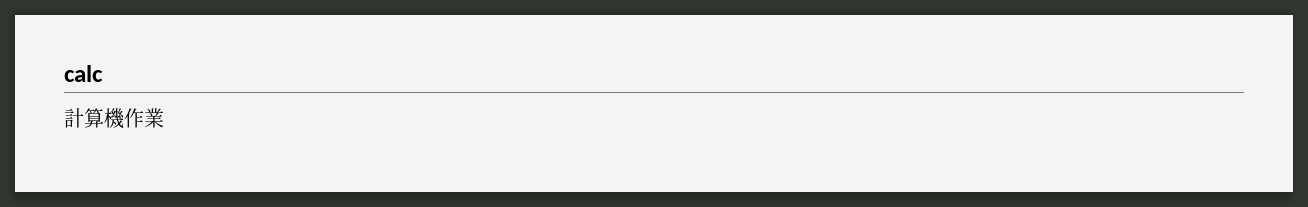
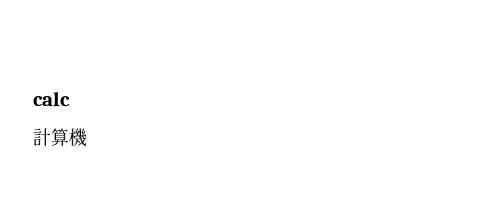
- 計算機作業
+ 計算機

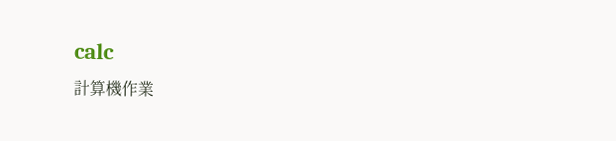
- 計算機
+ 計算機作業

